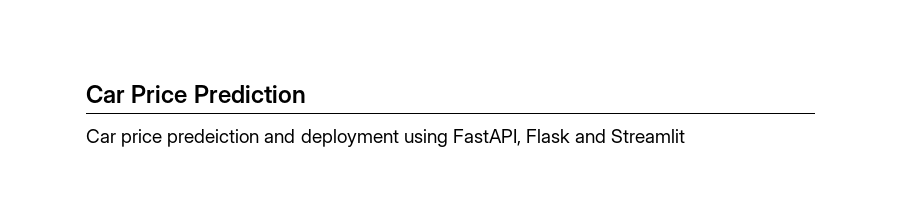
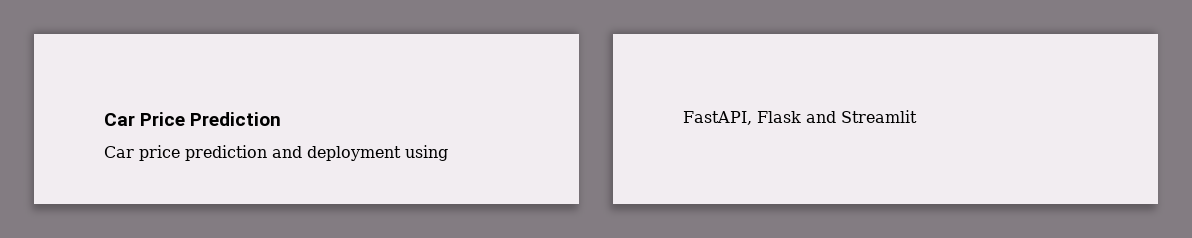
- Car price predeiction and deployment using FastAPI, Flask and Streamlit
+ Car price prediction and deployment using FastAPI, Flask and Streamlit

